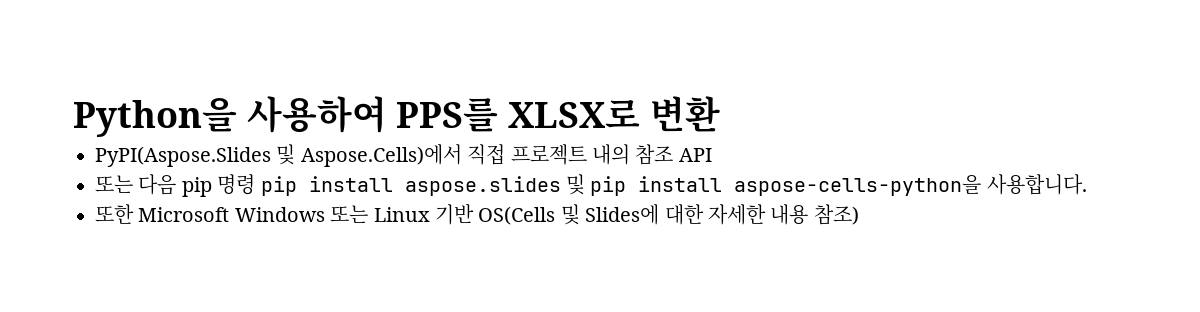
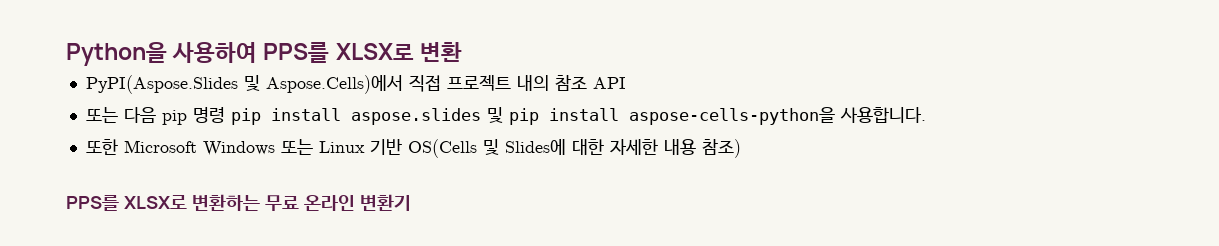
+ PPS를 XLSX로 변환하는 무료 온라인 변환기

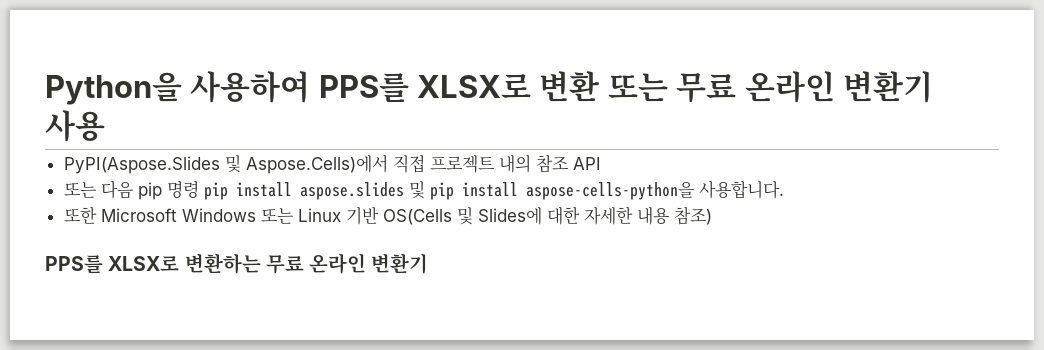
- Python을 사용하여 PPS를 XLSX로 변환
+ Python을 사용하여 PPS를 XLSX로 변환 또는 무료 온라인 변환기 사용

